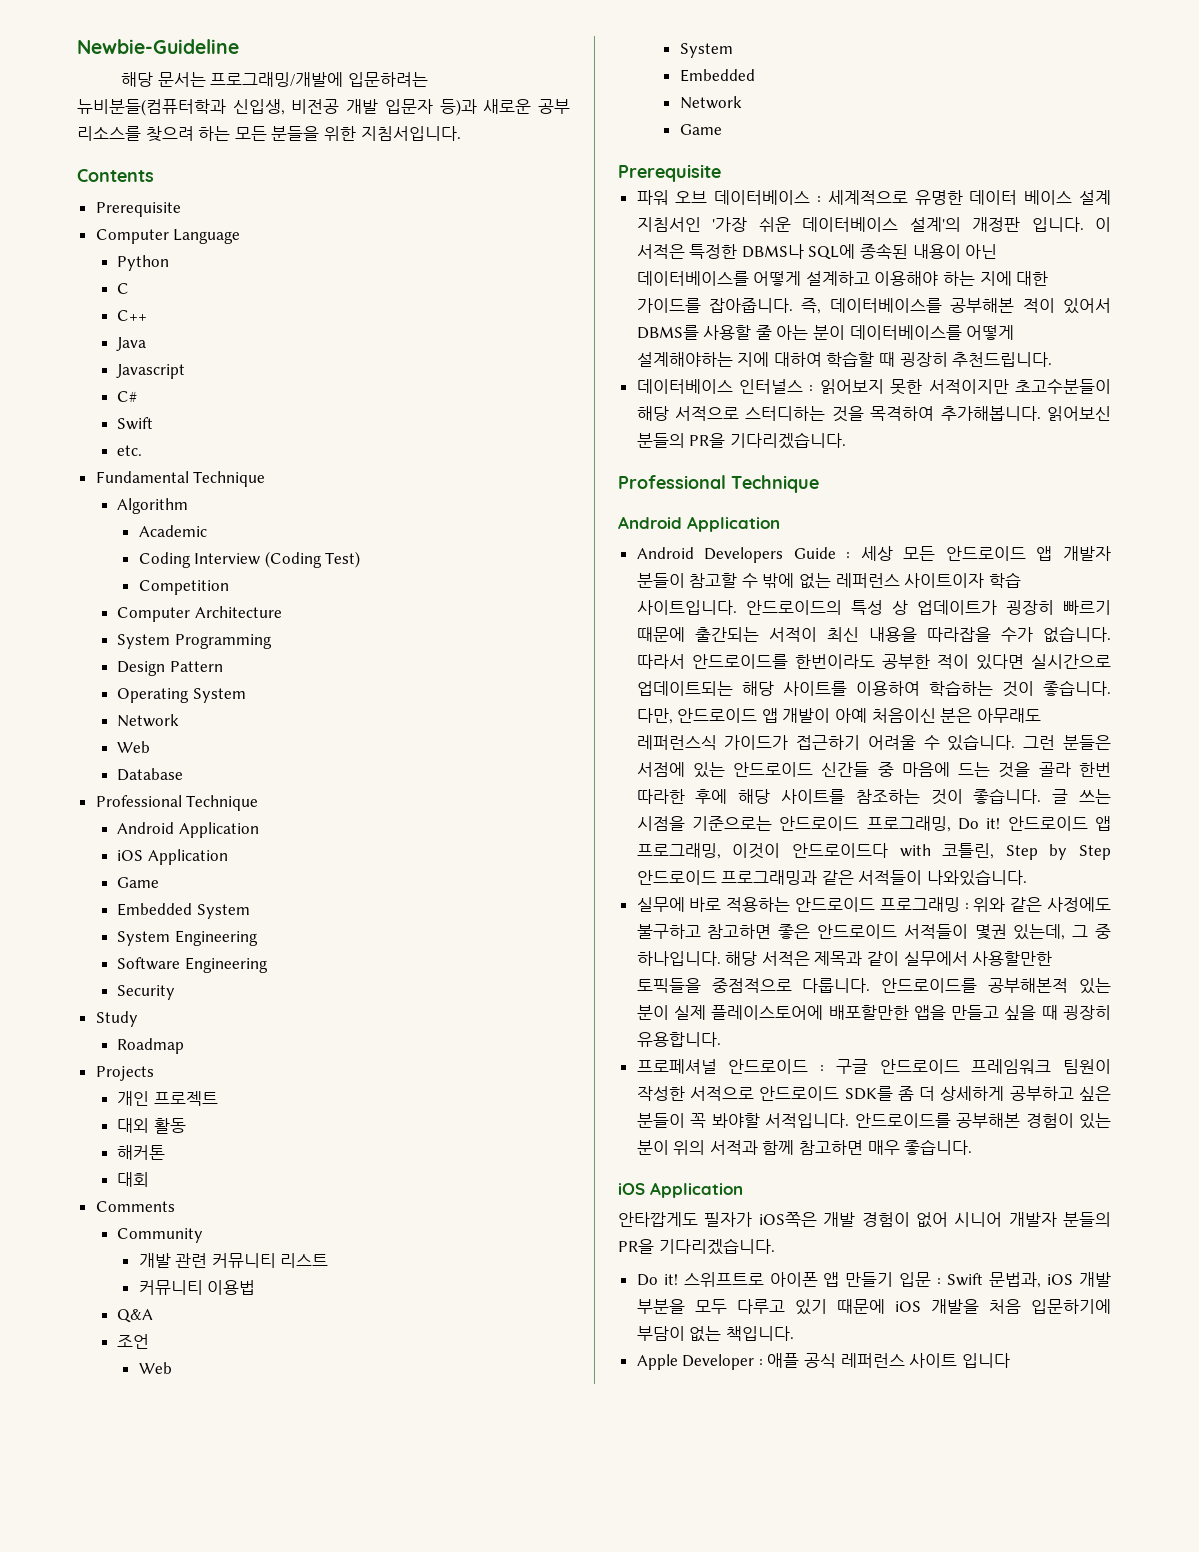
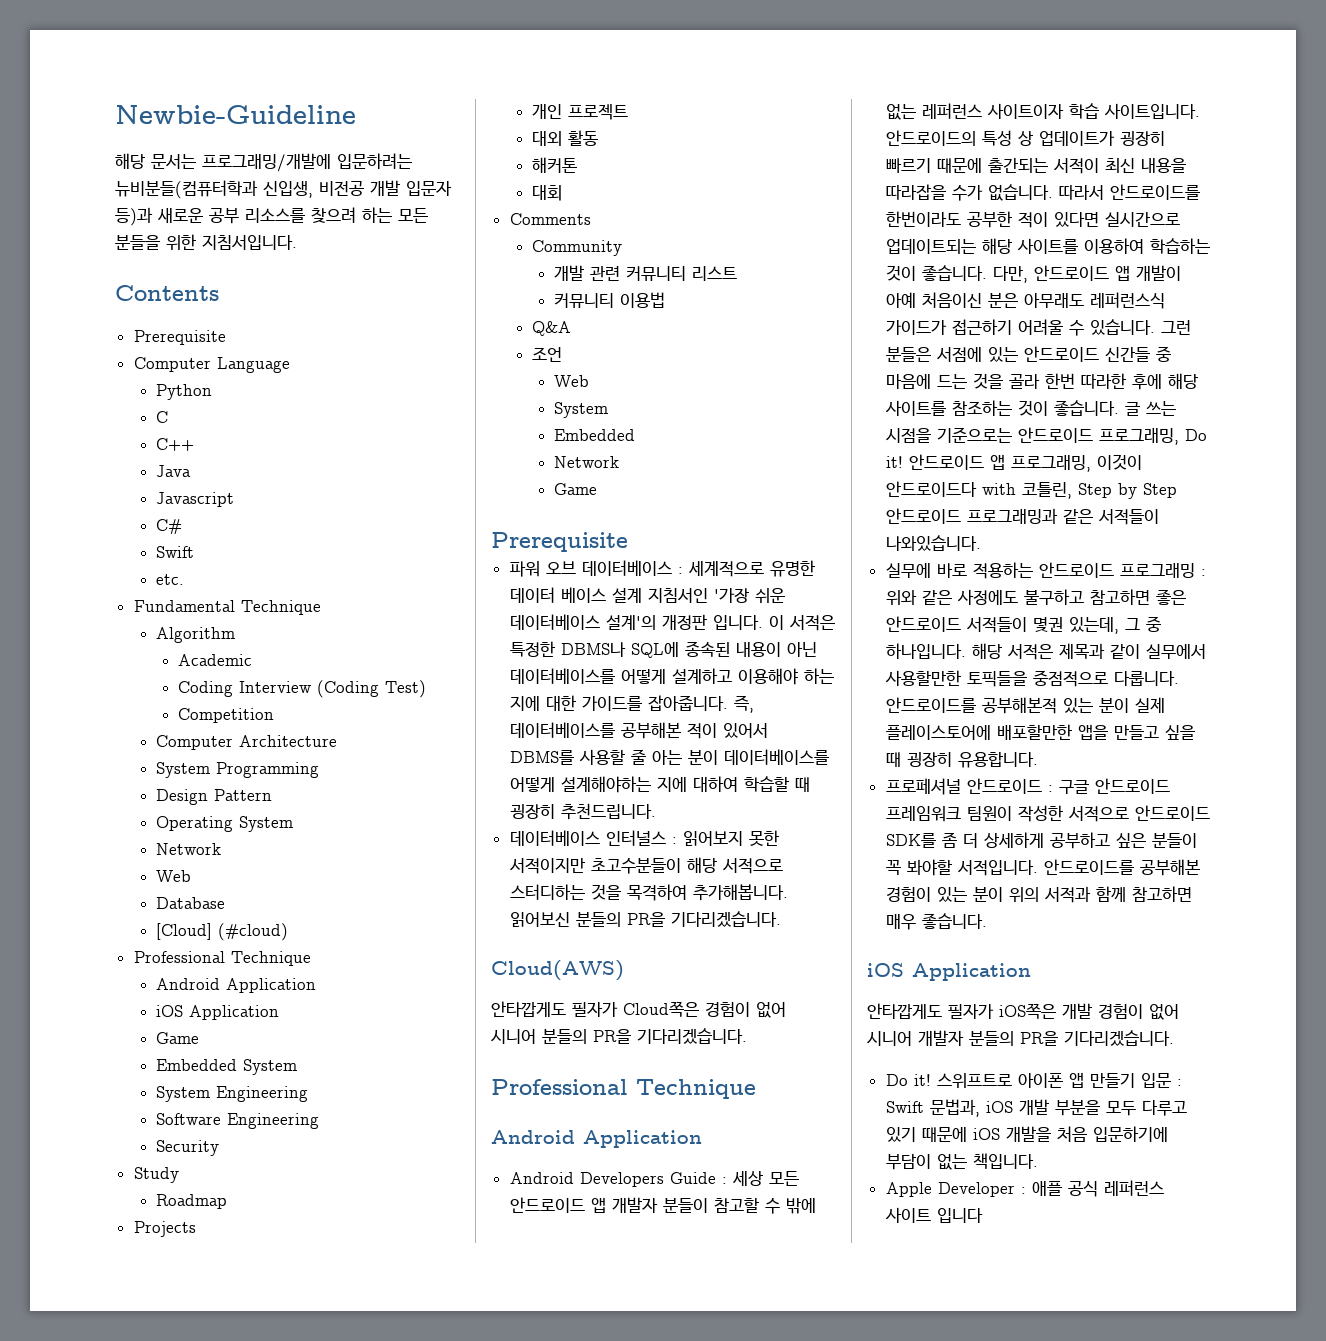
+ [Cloud] (#cloud)
+ Cloud(AWS)
+ 안타깝게도 필자가 Cloud쪽은 경험이 없어 시니어 분들의 PR을 기다리겠습니다.

